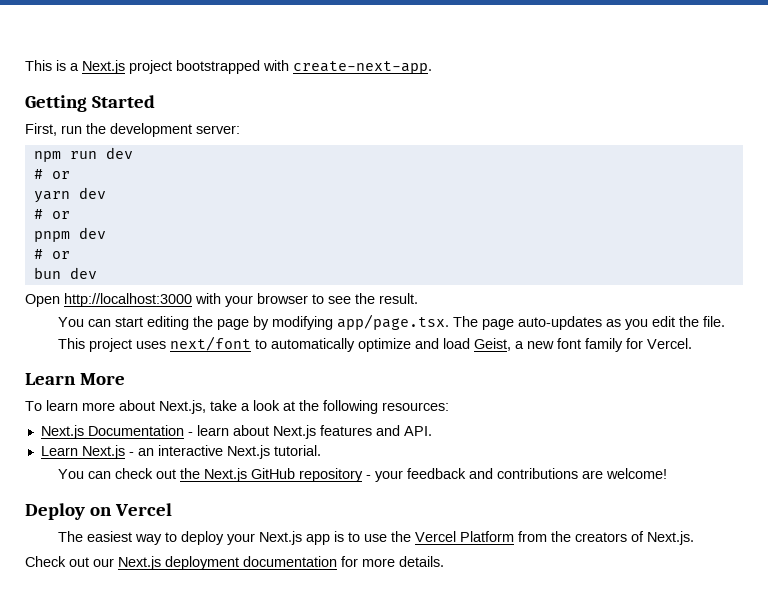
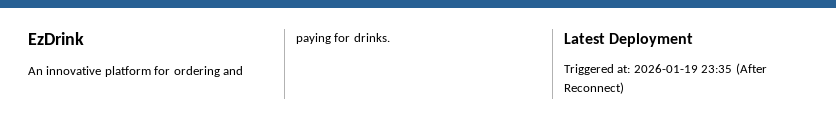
- This is a Next.js project bootstrapped with create-next-app.
- Getting Started
- First, run the development server:
- npm run dev
- # or
- yarn dev
- # or
- pnpm dev
- # or
- bun dev
- Open http://localhost:3000 with your browser to see the result.
- You can start editing the page by modifying app/page.tsx. The page auto-updates as you edit the file.
- This project uses next/font to automatically optimize and load Geist, a new font family for Vercel.
- Learn More
- To learn more about Next.js, take a look at the following resources:
- Next.js Documentation - learn about Next.js features and API.
- Learn Next.js - an interactive Next.js tutorial.
- You can check out the Next.js GitHub repository - your feedback and contributions are welcome!
- Deploy on Vercel
- The easiest way to deploy your Next.js app is to use the Vercel Platform from the creators of Next.js.
- Check out our Next.js deployment documentation for more details.
+ EzDrink
+ An innovative platform for ordering and paying for drinks.
+ Latest Deployment
+ Triggered at: 2026-01-19 23:35 (After Reconnect)

